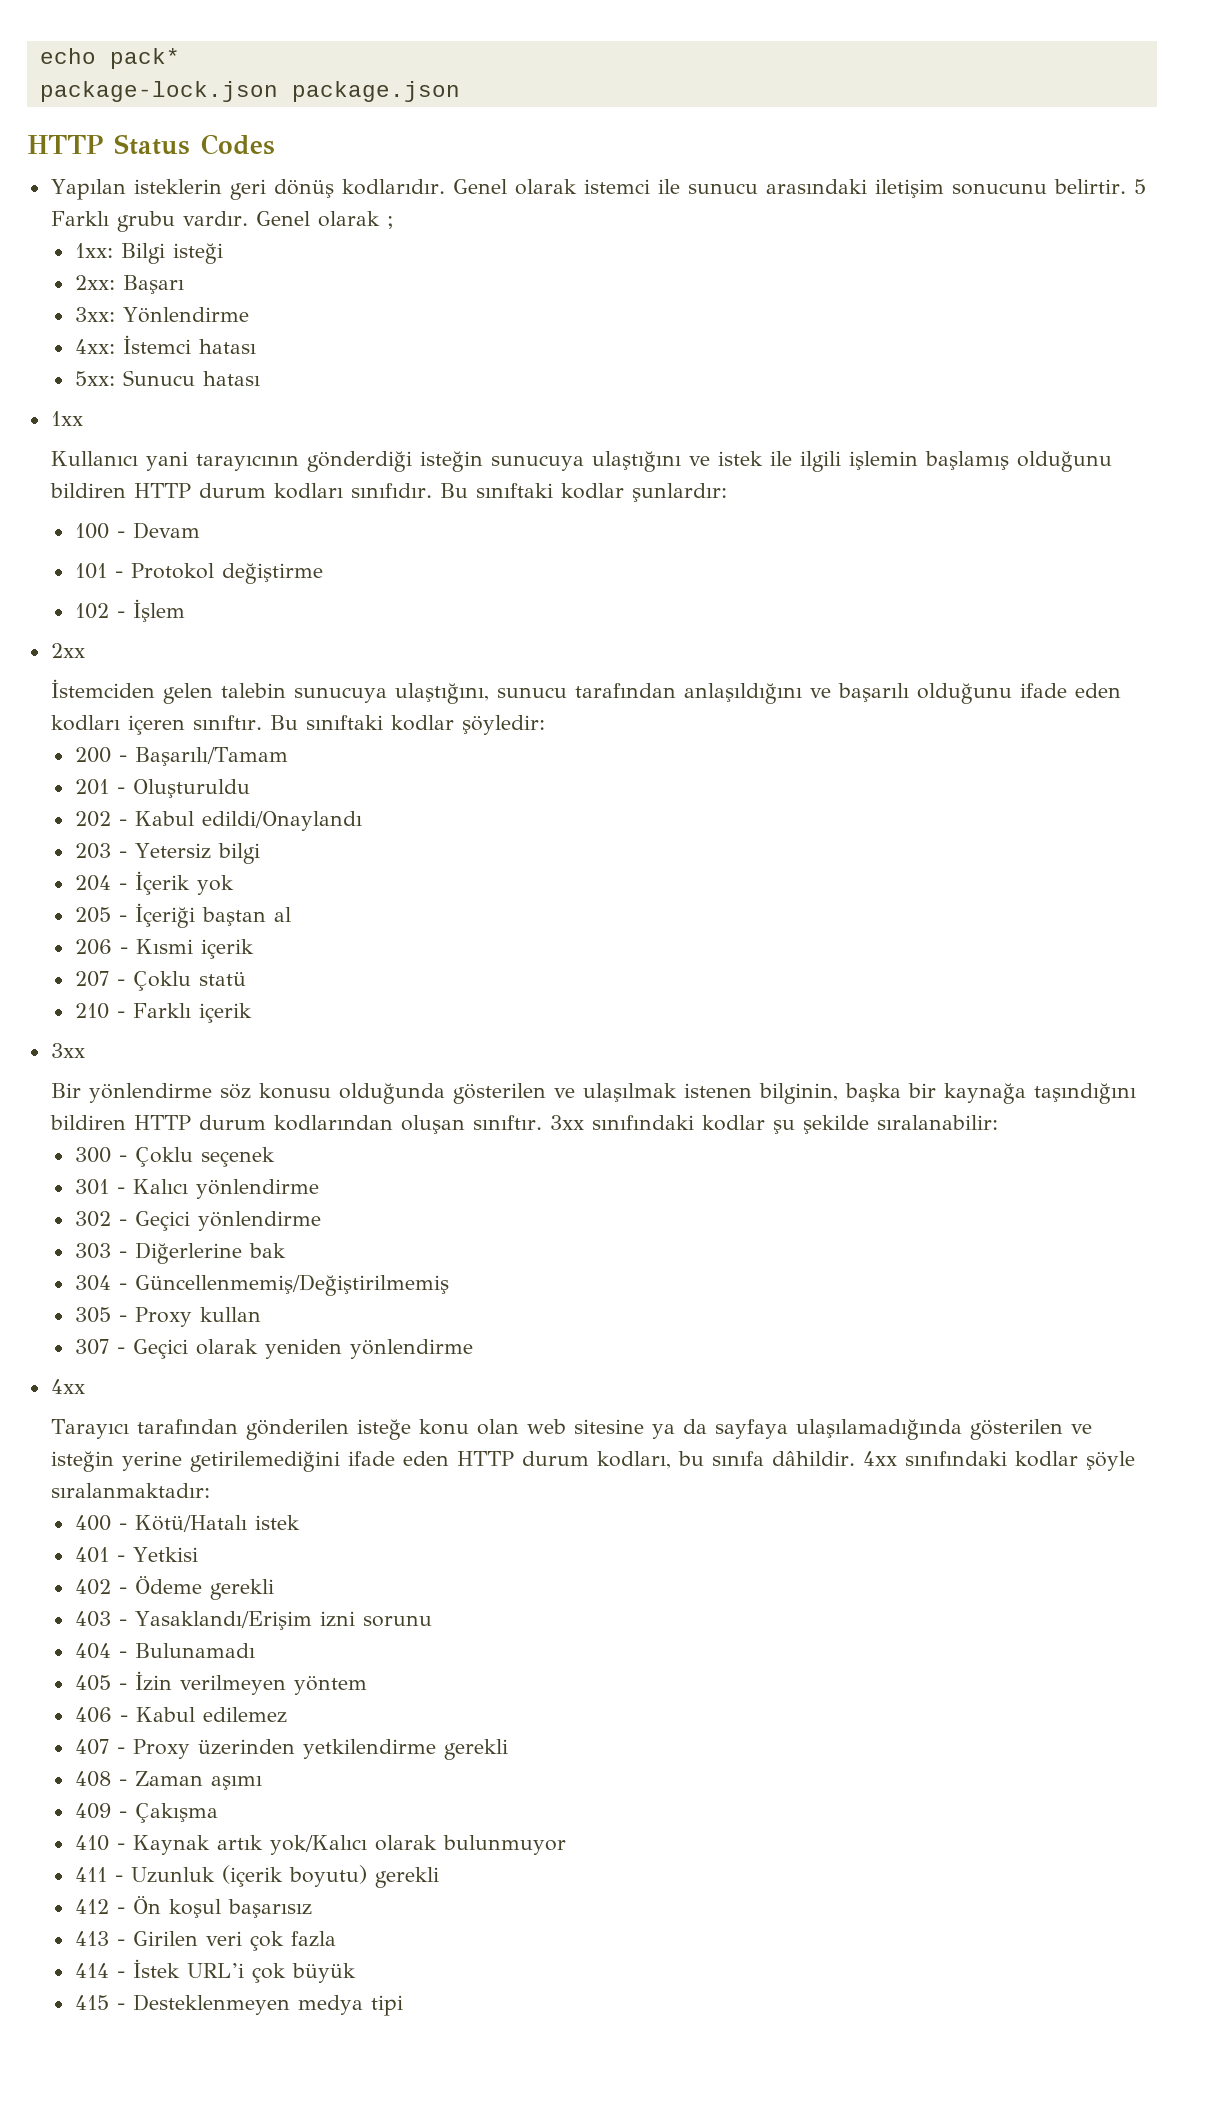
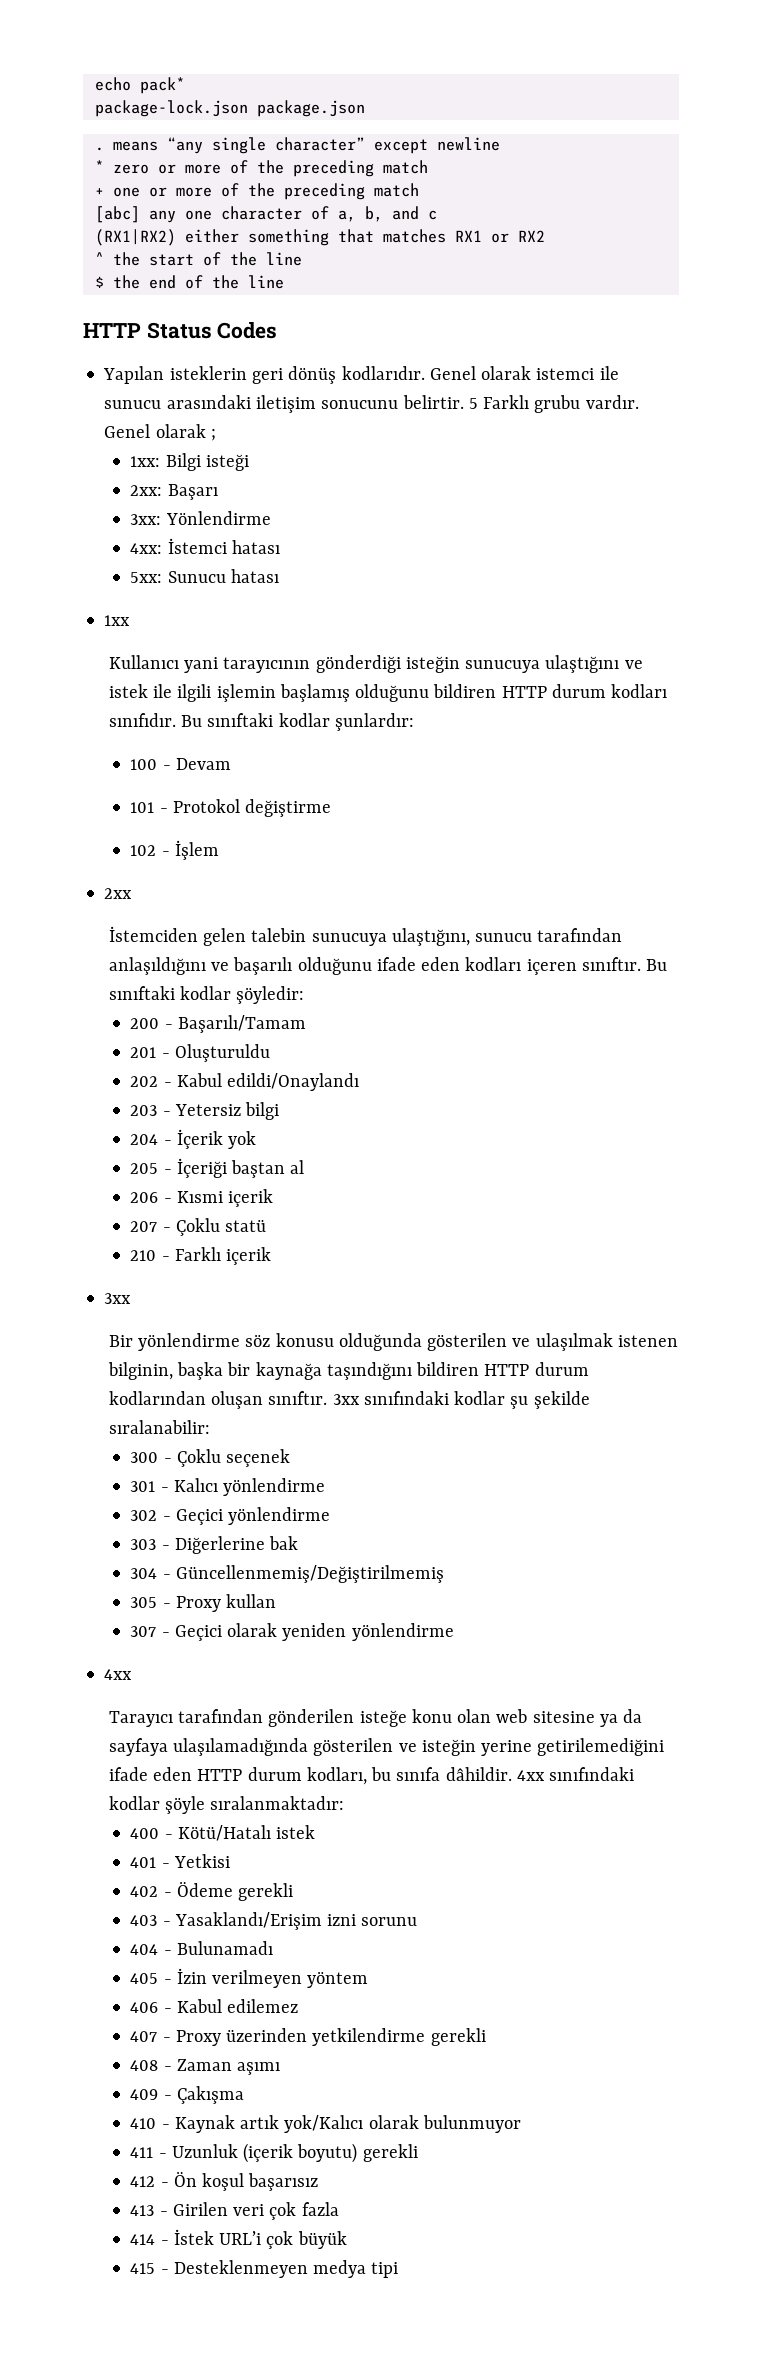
+ . means “any single character” except newline
+ * zero or more of the preceding match
+ + one or more of the preceding match
+ [abc] any one character of a, b, and c
+ (RX1|RX2) either something that matches RX1 or RX2
+ ^ the start of the line
+ $ the end of the line

